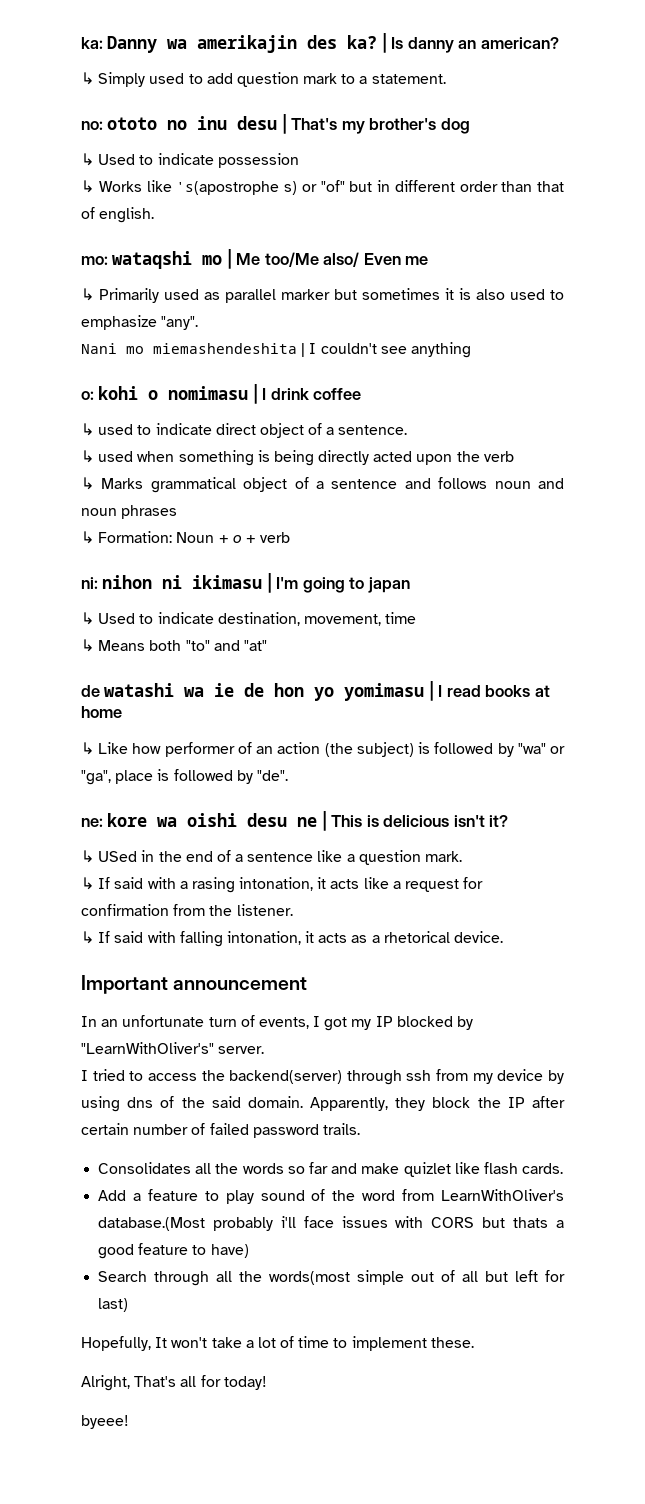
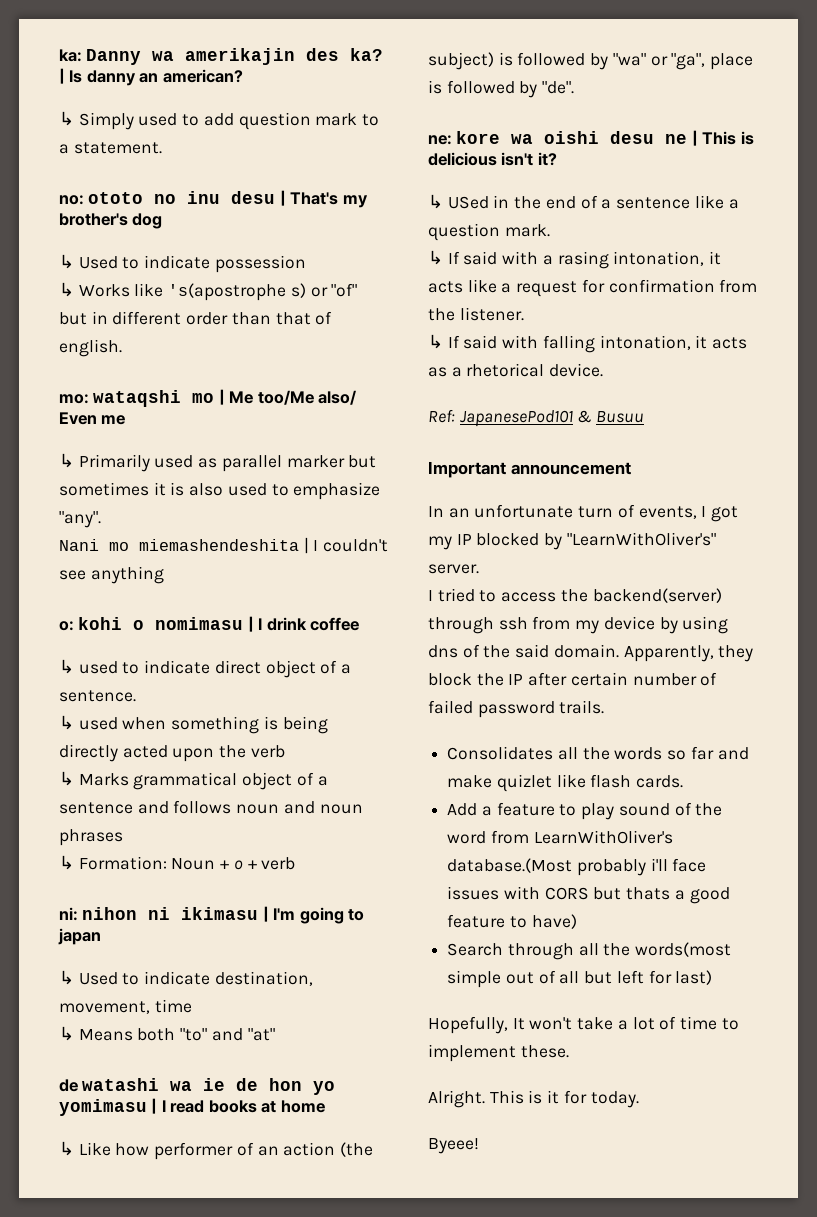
+ Ref: JapanesePod101 & Busuu
- Alright, That's all for today!
- byeee!
+ Alright. This is it for today.
+ Byeee!

